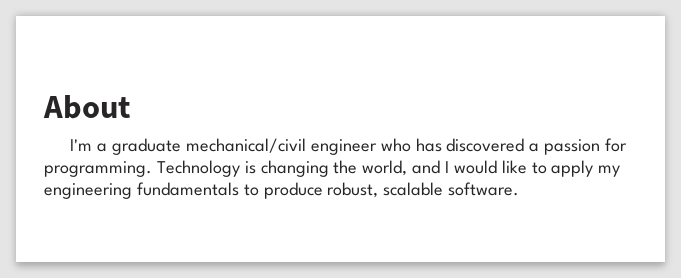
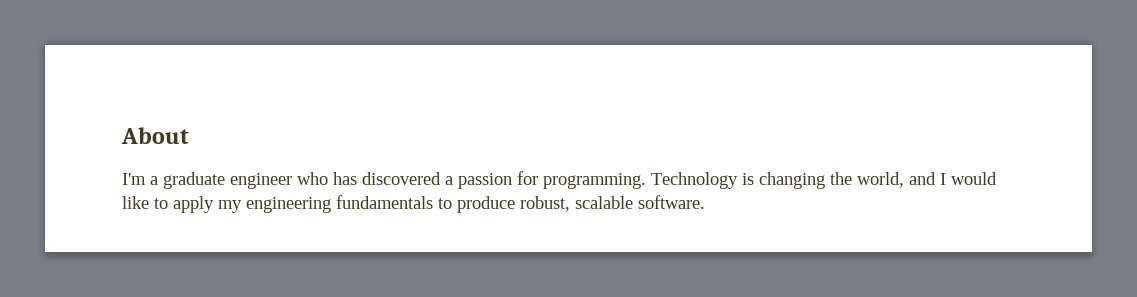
- I'm a graduate mechanical/civil engineer who has discovered a passion for programming.
+ I'm a graduate engineer who has discovered a passion for programming.

